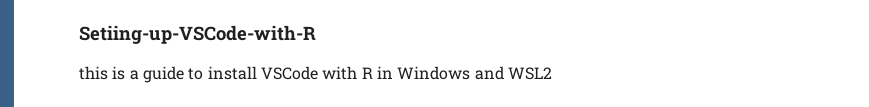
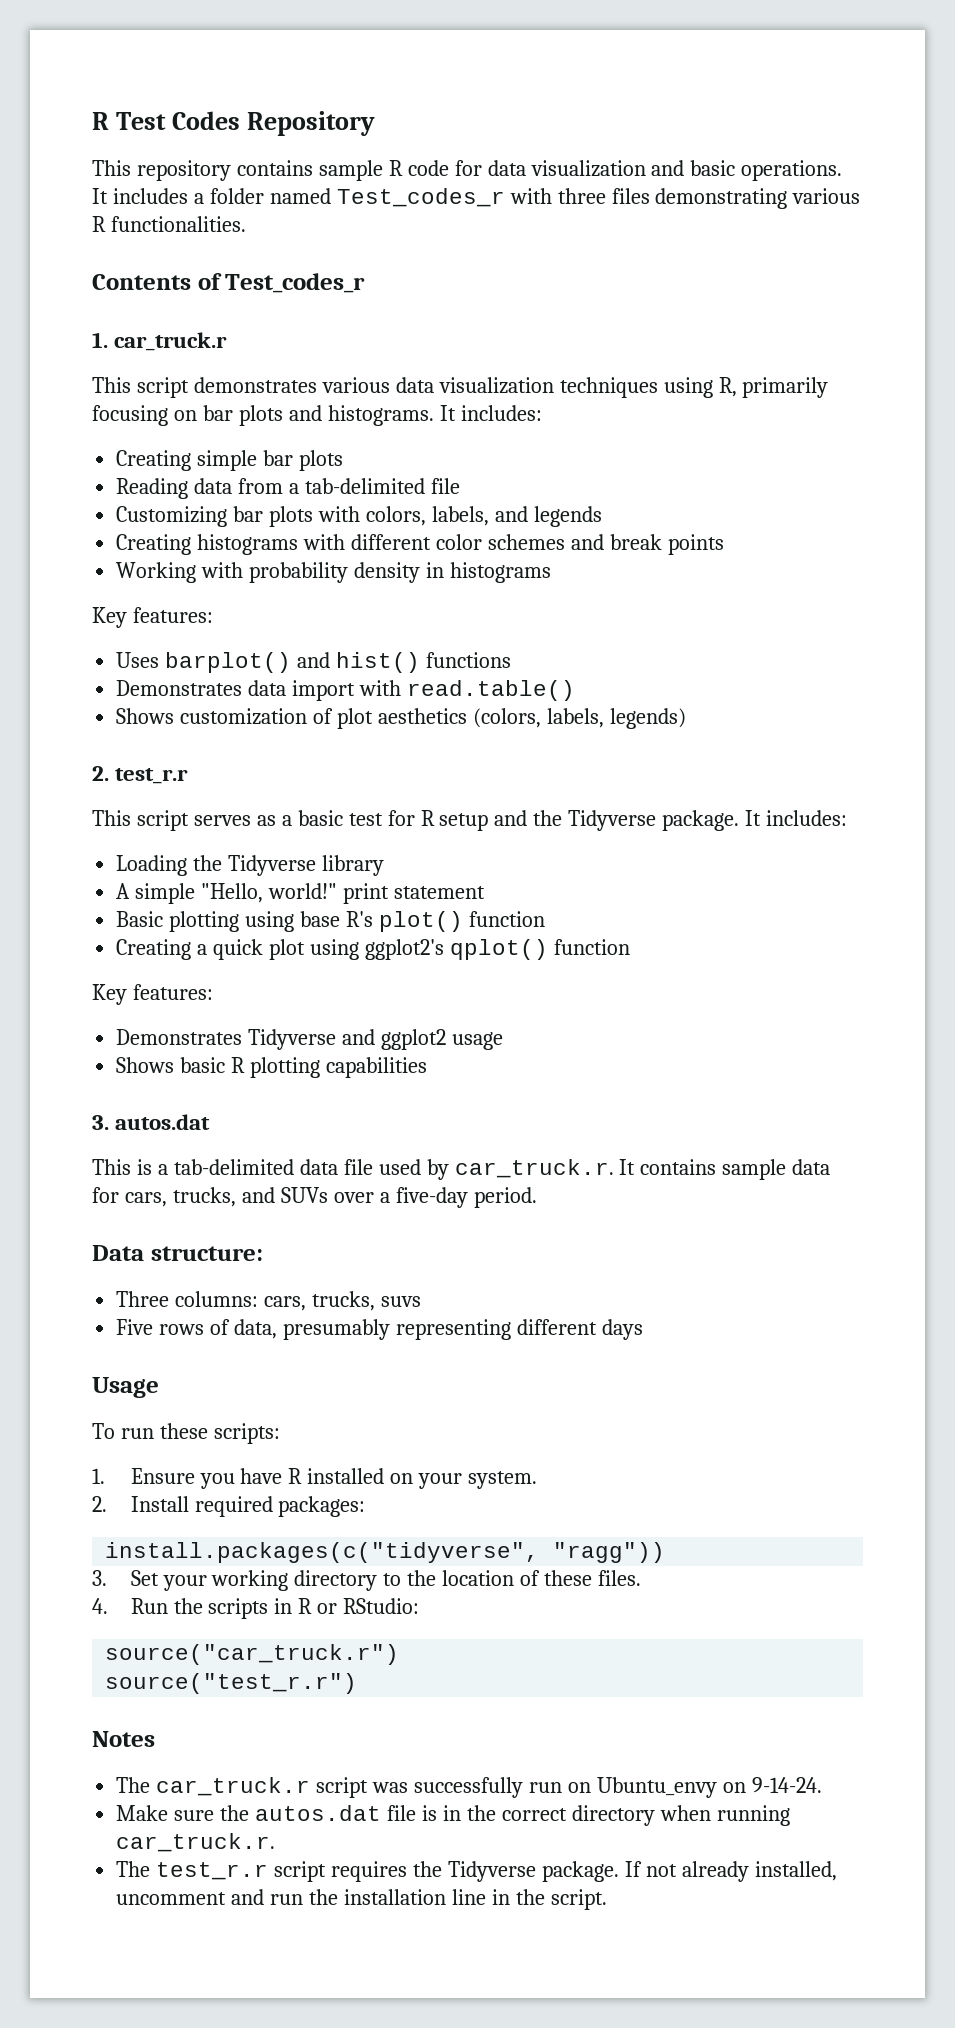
- Setiing-up-VSCode-with-R
- this is a guide to install VSCode with R in Windows and WSL2
+ R Test Codes Repository
+ This repository contains sample R code for data visualization and basic operations. It includes a folder named Test_codes_r with three files demonstrating various R functionalities.
+ Contents of Test_codes_r
+ 1. car_truck.r
+ This script demonstrates various data visualization techniques using R, primarily focusing on bar plots and histograms. It includes:
+ Creating simple bar plots
+ Reading data from a tab-delimited file
+ Customizing bar plots with colors, labels, and legends
+ Creating histograms with different color schemes and break points
+ Working with probability density in histograms
+ Key features:
+ Uses barplot() and hist() functions
+ Demonstrates data import with read.table()
+ Shows customization of plot aesthetics (colors, labels, legends)
+ 2. test_r.r
+ This script serves as a basic test for R setup and the Tidyverse package. It includes:
+ Loading the Tidyverse library
+ A simple "Hello, world!" print statement
+ Basic plotting using base R's plot() function
+ Creating a quick plot using ggplot2's qplot() function
+ Key features:
+ Demonstrates Tidyverse and ggplot2 usage
+ Shows basic R plotting capabilities
+ 3. autos.dat
+ This is a tab-delimited data file used by car_truck.r. It contains sample data for cars, trucks, and SUVs over a five-day period.
+ Data structure:
+ Three columns: cars, trucks, suvs
+ Five rows of data, presumably representing different days
+ Usage
+ To run these scripts:
+ 1. Ensure you have R installed on your system.
+ 2. Install required packages:
+ install.packages(c("tidyverse", "ragg"))
+ 3. Set your working directory to the location of these files.
+ 4. Run the scripts in R or RStudio:
+ source("car_truck.r")
+ source("test_r.r")
+ Notes
+ The car_truck.r script was successfully run on Ubuntu_envy on 9-14-24.
+ Make sure the autos.dat file is in the correct directory when running car_truck.r.
+ The test_r.r script requires the Tidyverse package. If not already installed, uncomment and run the installation line in the script.

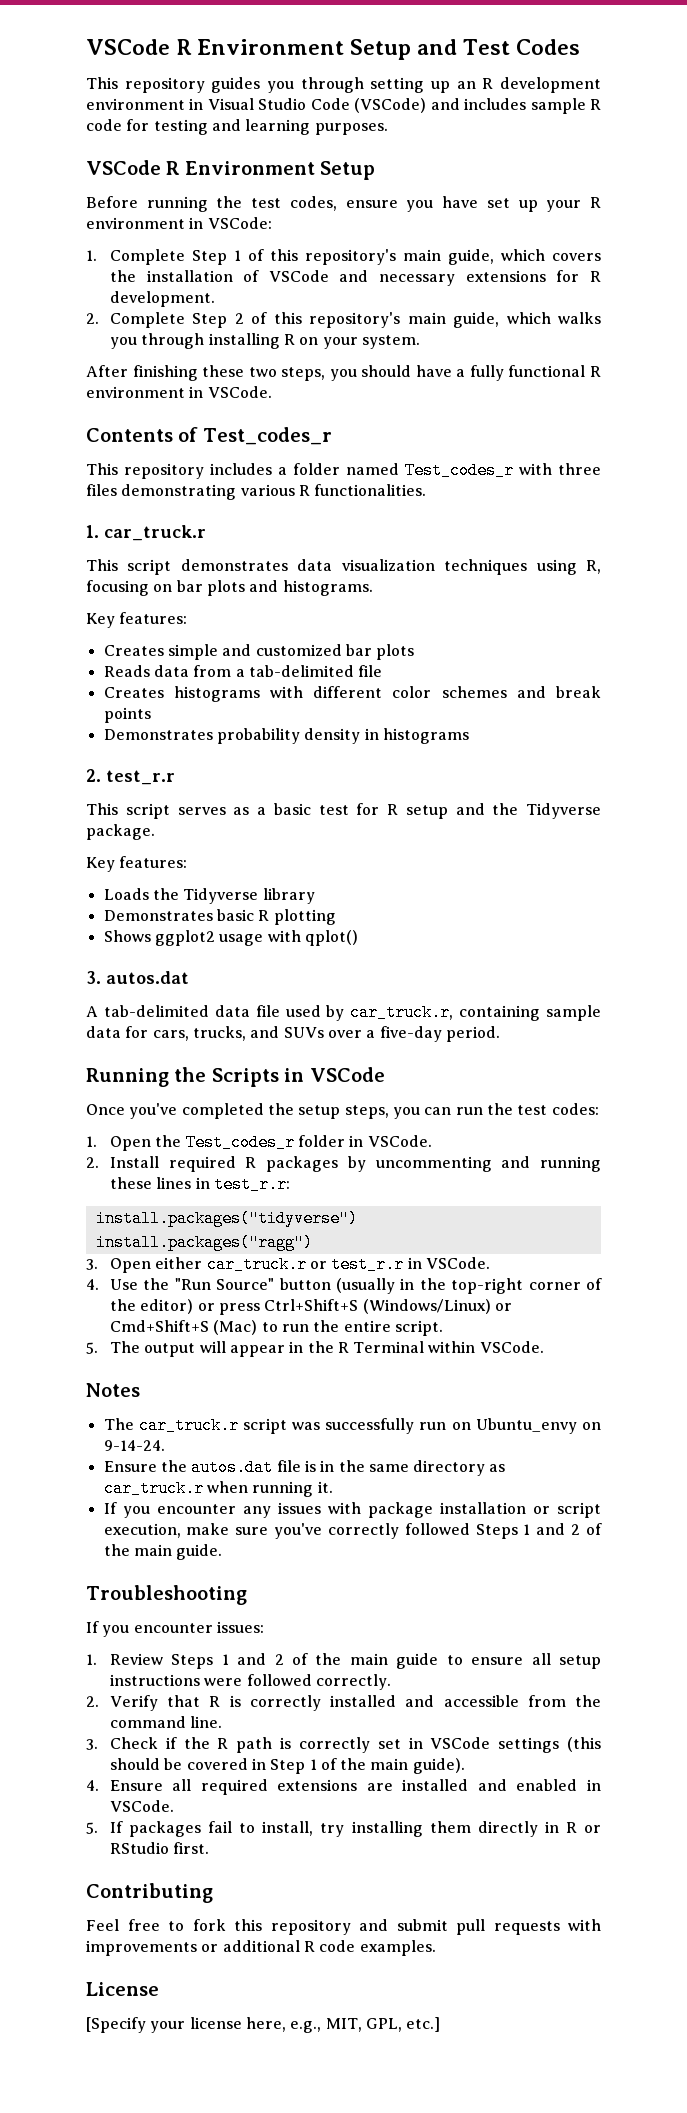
- R Test Codes Repository
- This repository contains sample R code for data visualization and basic operations. It includes a folder named Test_codes_r with three files demonstrating various R functionalities.
+ VSCode R Environment Setup and Test Codes
+ This repository guides you through setting up an R development environment in Visual Studio Code (VSCode) and includes sample R code for testing and learning purposes.
+ VSCode R Environment Setup
+ Before running the test codes, ensure you have set up your R environment in VSCode:
+ 1. Complete Step 1 of this repository's main guide, which covers the installation of VSCode and necessary extensions for R development.
+ 2. Complete Step 2 of this repository's main guide, which walks you through installing R on your system.
+ After finishing these two steps, you should have a fully functional R environment in VSCode.
+ Contents of Test_codes_r
+ This repository includes a folder named Test_codes_r with three files demonstrating various R functionalities.
- Contents of Test_codes_r
- This script demonstrates various data visualization techniques using R, primarily focusing on bar plots and histograms. It includes:
- Creating simple bar plots
+ This script demonstrates data visualization techniques using R, focusing on bar plots and histograms.
+ Key features:
+ Creates simple and customized bar plots
- Reading data from a tab-delimited file
+ Reads data from a tab-delimited file
- Customizing bar plots with colors, labels, and legends
- Creating histograms with different color schemes and break points
+ Creates histograms with different color schemes and break points
- Working with probability density in histograms
- Key features:
- Uses barplot() and hist() functions
- Demonstrates data import with read.table()
- Shows customization of plot aesthetics (colors, labels, legends)
+ Demonstrates probability density in histograms
- This script serves as a basic test for R setup and the Tidyverse package. It includes:
- Loading the Tidyverse library
+ This script serves as a basic test for R setup and the Tidyverse package.
+ Key features:
+ Loads the Tidyverse library
- A simple "Hello, world!" print statement
- Basic plotting using base R's plot() function
- Creating a quick plot using ggplot2's qplot() function
- Key features:
- Demonstrates Tidyverse and ggplot2 usage
- Shows basic R plotting capabilities
+ Demonstrates basic R plotting
+ Shows ggplot2 usage with qplot()
- This is a tab-delimited data file used by car_truck.r. It contains sample data for cars, trucks, and SUVs over a five-day period.
+ A tab-delimited data file used by car_truck.r, containing sample data for cars, trucks, and SUVs over a five-day period.
- Data structure:
- Three columns: cars, trucks, suvs
- Five rows of data, presumably representing different days
- Usage
- To run these scripts:
- 1. Ensure you have R installed on your system.
- 2. Install required packages:
- install.packages(c("tidyverse", "ragg"))
- 3. Set your working directory to the location of these files.
- 4. Run the scripts in R or RStudio:
- source("car_truck.r")
- source("test_r.r")
+ Running the Scripts in VSCode
+ Once you've completed the setup steps, you can run the test codes:
+ 1. Open the Test_codes_r folder in VSCode.
+ 2. Install required R packages by uncommenting and running these lines in test_r.r:
+ install.packages("tidyverse")
+ install.packages("ragg")
+ 3. Open either car_truck.r or test_r.r in VSCode.
+ 4. Use the "Run Source" button (usually in the top-right corner of the editor) or press Ctrl+Shift+S (Windows/Linux) or Cmd+Shift+S (Mac) to run the entire script.
+ 5. The output will appear in the R Terminal within VSCode.
- Make sure the autos.dat file is in the correct directory when running car_truck.r.
- The test_r.r script requires the Tidyverse package. If not already installed, uncomment and run the installation line in the script.
+ Ensure the autos.dat file is in the same directory as car_truck.r when running it.
+ If you encounter any issues with package installation or script execution, make sure you've correctly followed Steps 1 and 2 of the main guide.
+ Troubleshooting
+ If you encounter issues:
+ 1. Review Steps 1 and 2 of the main guide to ensure all setup instructions were followed correctly.
+ 2. Verify that R is correctly installed and accessible from the command line.
+ 3. Check if the R path is correctly set in VSCode settings (this should be covered in Step 1 of the main guide).
+ 4. Ensure all required extensions are installed and enabled in VSCode.
+ 5. If packages fail to install, try installing them directly in R or RStudio first.
+ Contributing
+ Feel free to fork this repository and submit pull requests with improvements or additional R code examples.
+ License
+ [Specify your license here, e.g., MIT, GPL, etc.]

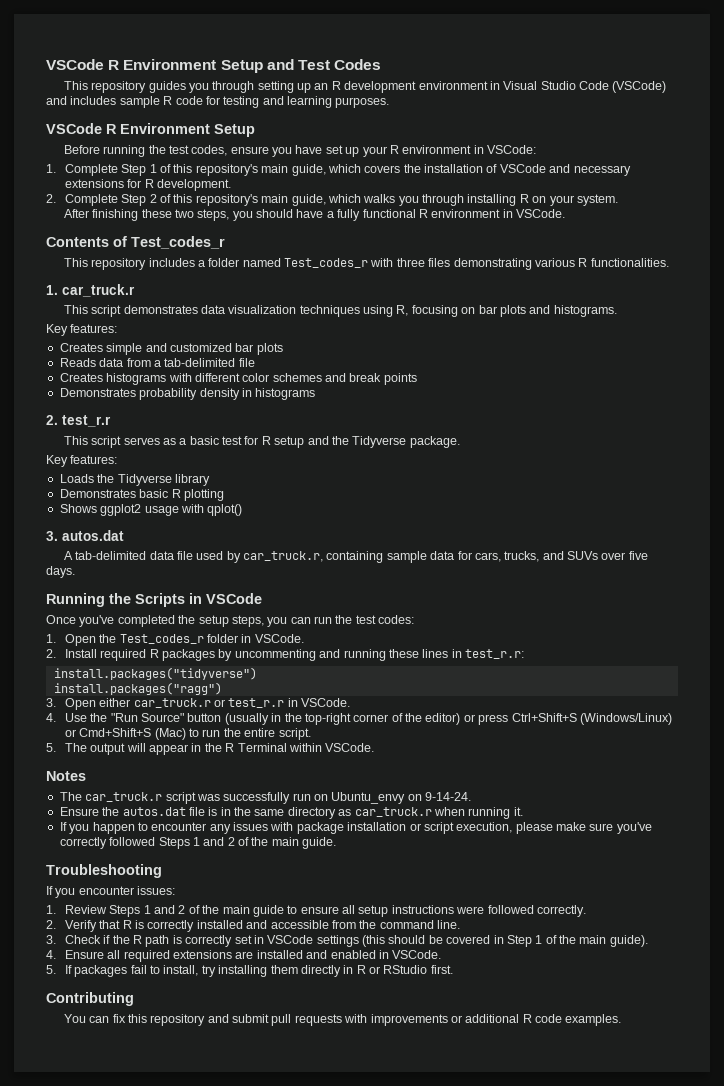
- A tab-delimited data file used by car_truck.r, containing sample data for cars, trucks, and SUVs over a five-day period.
+ A tab-delimited data file used by car_truck.r, containing sample data for cars, trucks, and SUVs over five days.
- If you encounter any issues with package installation or script execution, make sure you've correctly followed Steps 1 and 2 of the main guide.
+ If you happen to encounter any issues with package installation or script execution, please make sure you've correctly followed Steps 1 and 2 of the main guide.
- Feel free to fork this repository and submit pull requests with improvements or additional R code examples.
+ You can fix this repository and submit pull requests with improvements or additional R code examples.
- License
- [Specify your license here, e.g., MIT, GPL, etc.]

